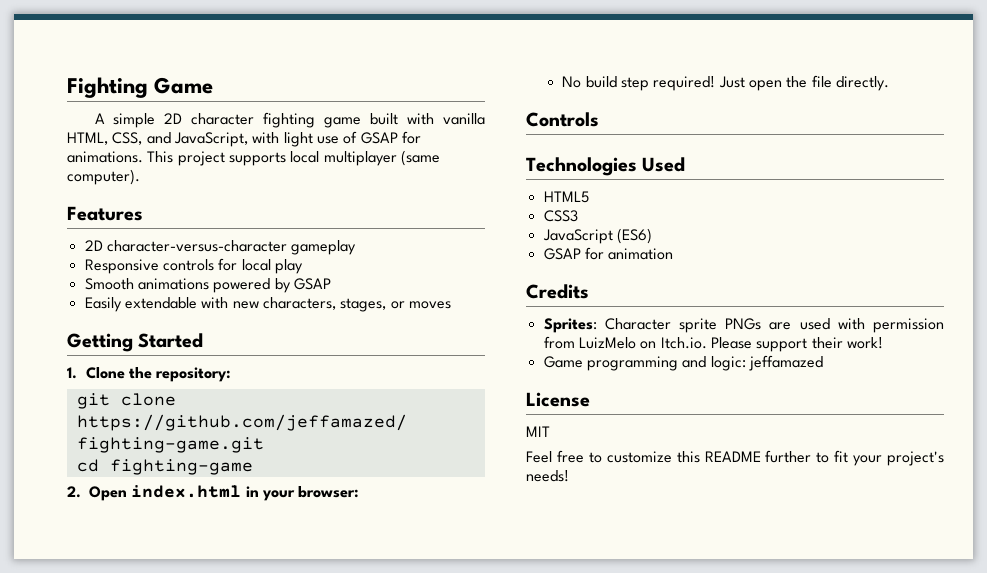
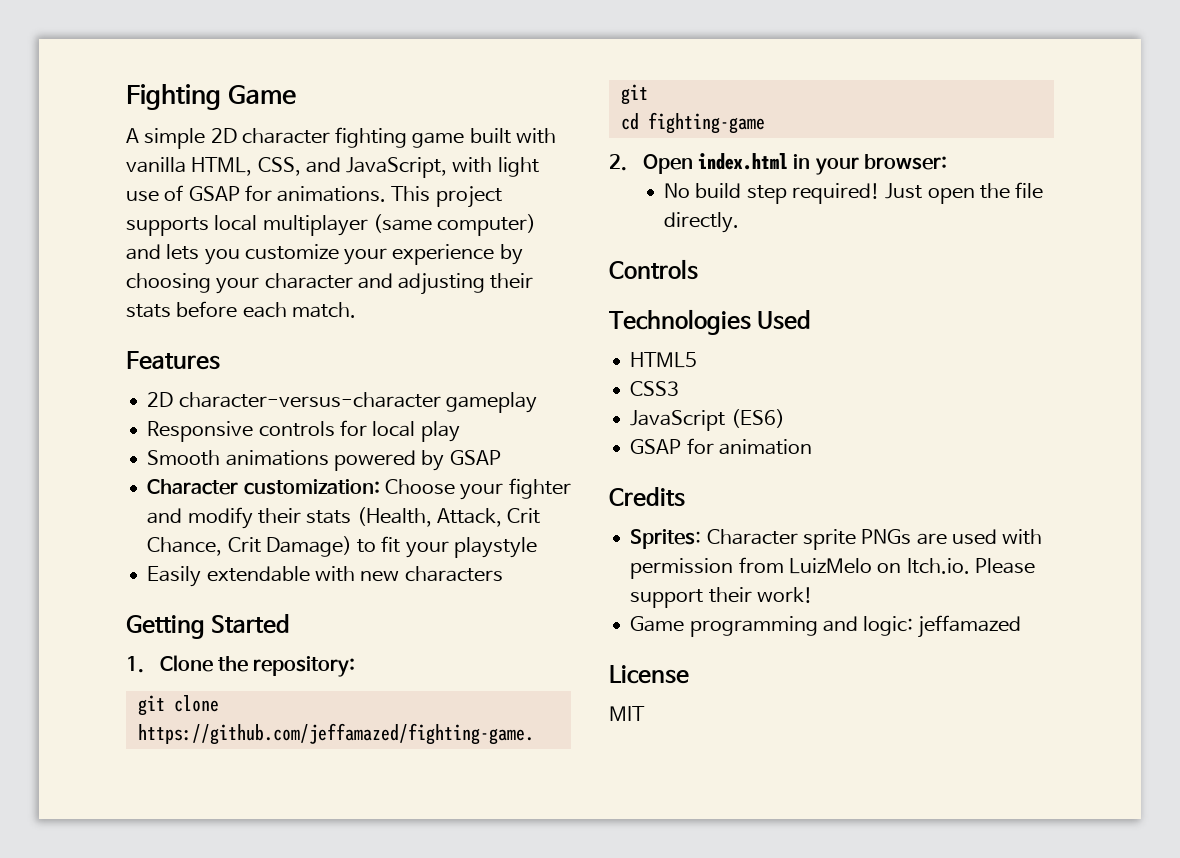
- This project supports local multiplayer (same computer).
+ This project supports local multiplayer (same computer) and lets you customize your experience by choosing your character and adjusting their stats before each match.
+ Character customization: Choose your fighter and modify their stats (Health, Attack, Crit Chance, Crit Damage) to fit your playstyle
- Easily extendable with new characters, stages, or moves
+ Easily extendable with new characters
- Feel free to customize this README further to fit your project's needs!

